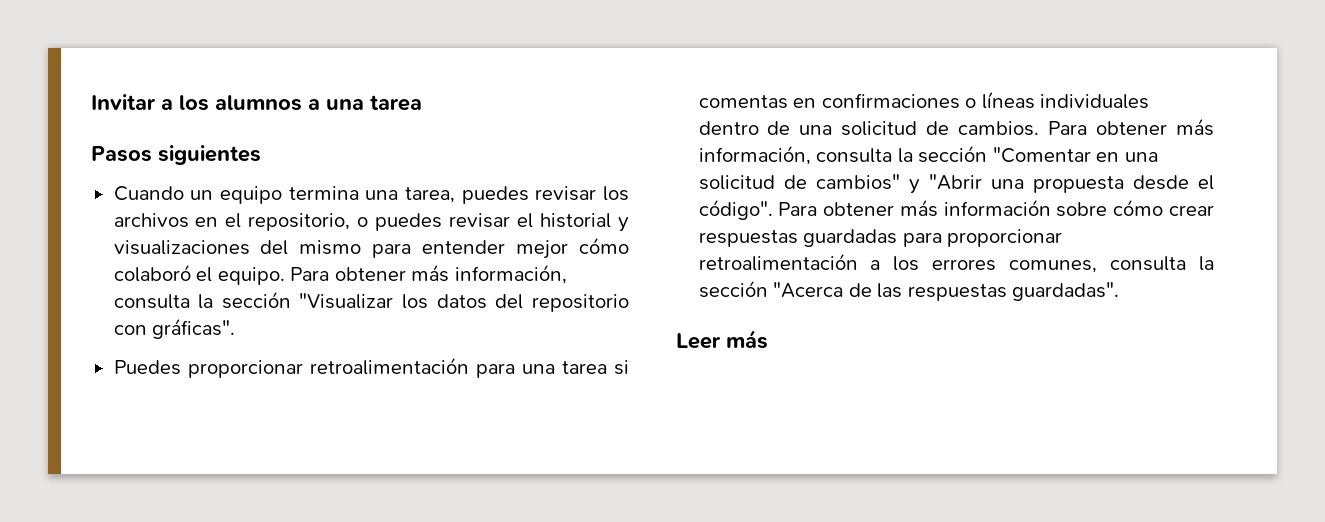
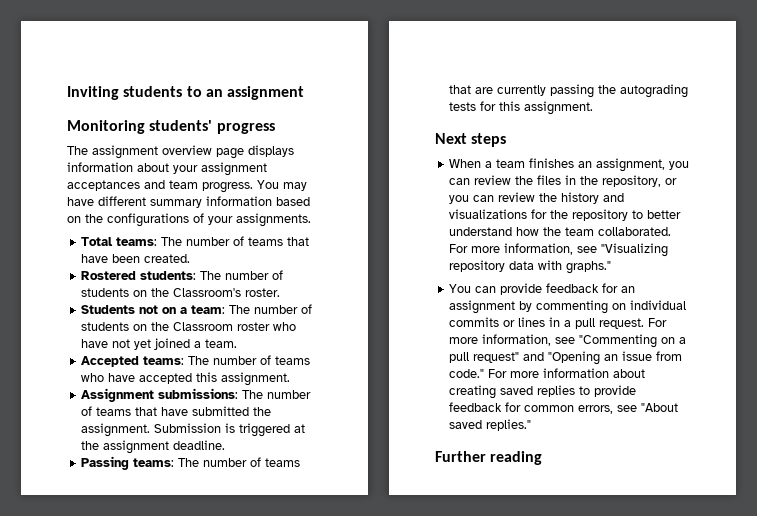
- Invitar a los alumnos a una tarea
- Pasos siguientes
- Cuando un equipo termina una tarea, puedes revisar los archivos en el repositorio, o puedes revisar el historial y visualizaciones del mismo para entender mejor cómo colaboró el equipo. Para obtener más información, consulta la sección "Visualizar los datos del repositorio con gráficas".
- Puedes proporcionar retroalimentación para una tarea si comentas en confirmaciones o líneas individuales dentro de una solicitud de cambios. Para obtener más información, consulta la sección "Comentar en una solicitud de cambios" y "Abrir una propuesta desde el código". Para obtener más información sobre cómo crear respuestas guardadas para proporcionar retroalimentación a los errores comunes, consulta la sección "Acerca de las respuestas guardadas".
- Leer más
+ Inviting students to an assignment
+ Monitoring students' progress
+ The assignment overview page displays information about your assignment acceptances and team progress. You may have different summary information based on the configurations of your assignments.
+ Total teams: The number of teams that have been created.
+ Rostered students: The number of students on the Classroom's roster.
+ Students not on a team: The number of students on the Classroom roster who have not yet joined a team.
+ Accepted teams: The number of teams who have accepted this assignment.
+ Assignment submissions: The number of teams that have submitted the assignment. Submission is triggered at the assignment deadline.
+ Passing teams: The number of teams that are currently passing the autograding tests for this assignment.
+ Next steps
+ When a team finishes an assignment, you can review the files in the repository, or you can review the history and visualizations for the repository to better understand how the team collaborated. For more information, see "Visualizing repository data with graphs."
+ You can provide feedback for an assignment by commenting on individual commits or lines in a pull request. For more information, see "Commenting on a pull request" and "Opening an issue from code." For more information about creating saved replies to provide feedback for common errors, see "About saved replies."
+ Further reading

